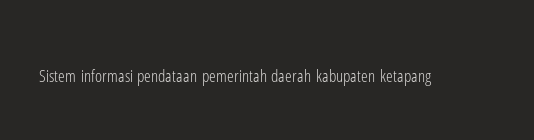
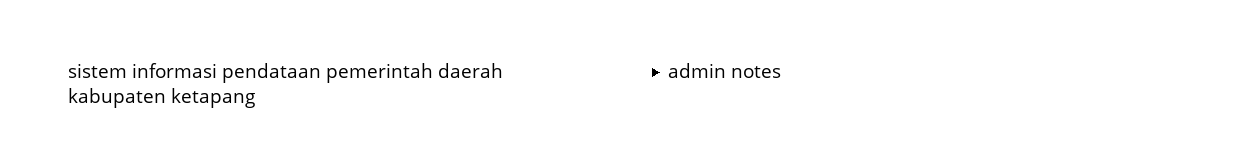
- Sistem informasi pendataan pemerintah daerah kabupaten ketapang
+ sistem informasi pendataan pemerintah daerah kabupaten ketapang
+ admin notes

